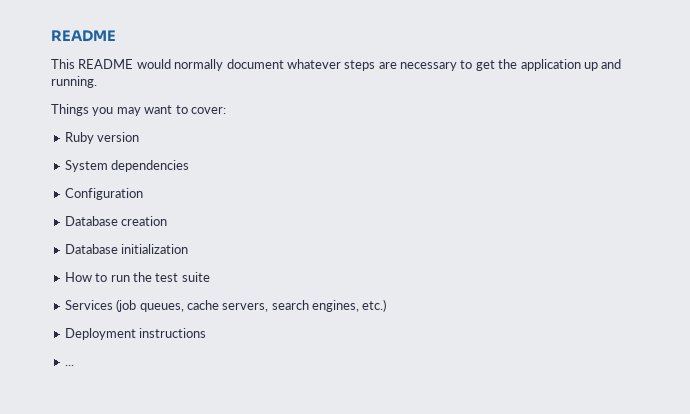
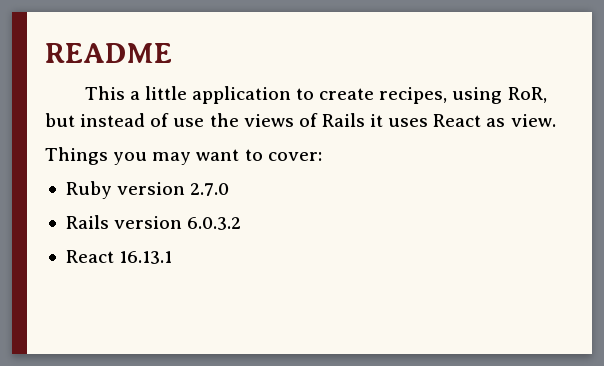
- This README would normally document whatever steps are necessary to get the application up and running.
+ This a little application to create recipes, using RoR, but instead of use the views of Rails it uses React as view.
- Ruby version
- System dependencies
- Configuration
- Database creation
- Database initialization
- How to run the test suite
- Services (job queues, cache servers, search engines, etc.)
- Deployment instructions
- ...
+ Ruby version 2.7.0
+ Rails version 6.0.3.2
+ React 16.13.1

